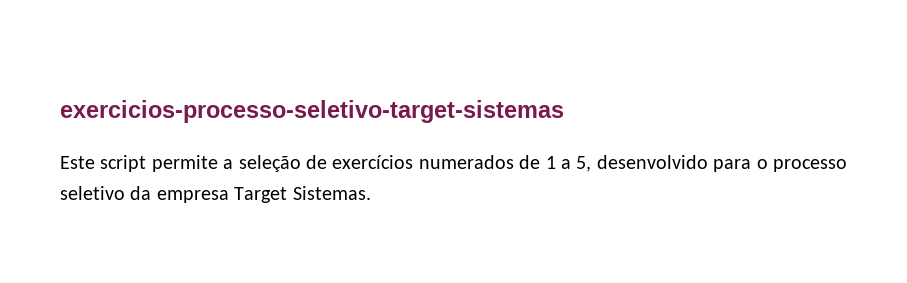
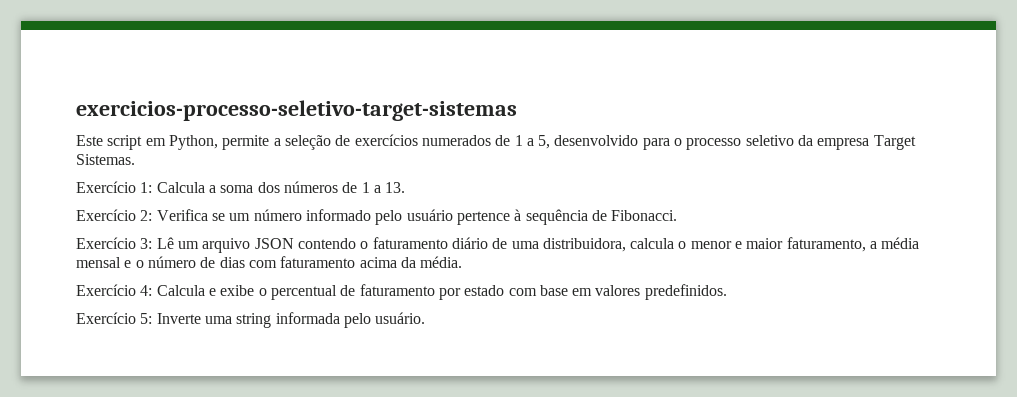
- Este script permite a seleção de exercícios numerados de 1 a 5, desenvolvido para o processo seletivo da empresa Target Sistemas.
+ Este script em Python, permite a seleção de exercícios numerados de 1 a 5, desenvolvido para o processo seletivo da empresa Target Sistemas.
+ Exercício 1: Calcula a soma dos números de 1 a 13.
+ Exercício 2: Verifica se um número informado pelo usuário pertence à sequência de Fibonacci.
+ Exercício 3: Lê um arquivo JSON contendo o faturamento diário de uma distribuidora, calcula o menor e maior faturamento, a média mensal e o número de dias com faturamento acima da média.
+ Exercício 4: Calcula e exibe o percentual de faturamento por estado com base em valores predefinidos.
+ Exercício 5: Inverte uma string informada pelo usuário.

